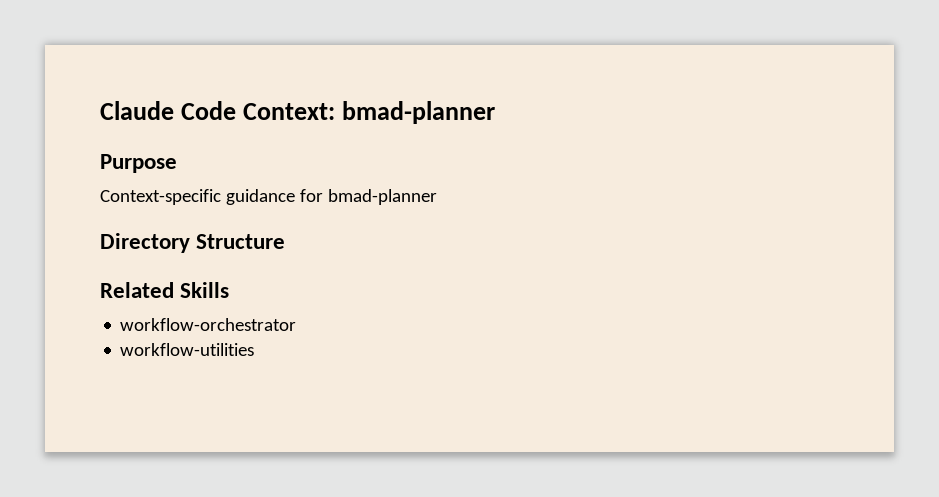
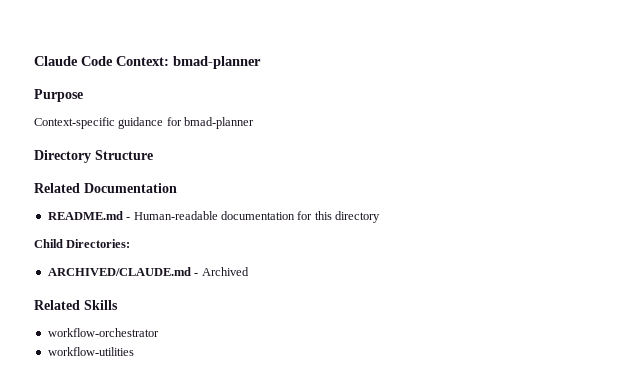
+ Related Documentation
+ README.md - Human-readable documentation for this directory
+ Child Directories:
+ ARCHIVED/CLAUDE.md - Archived

